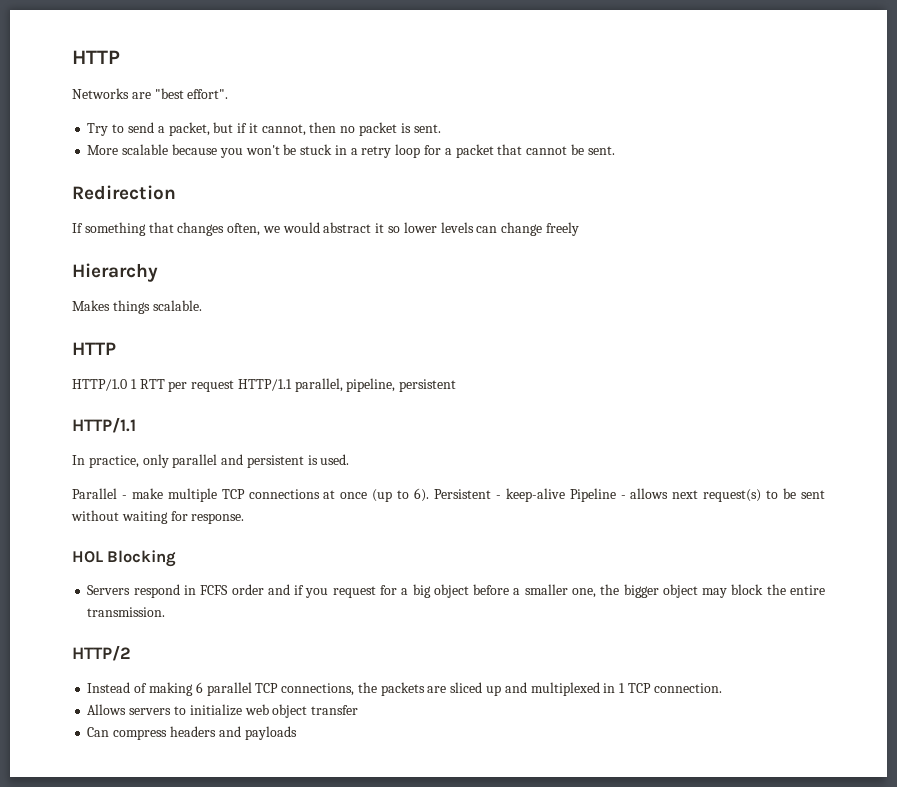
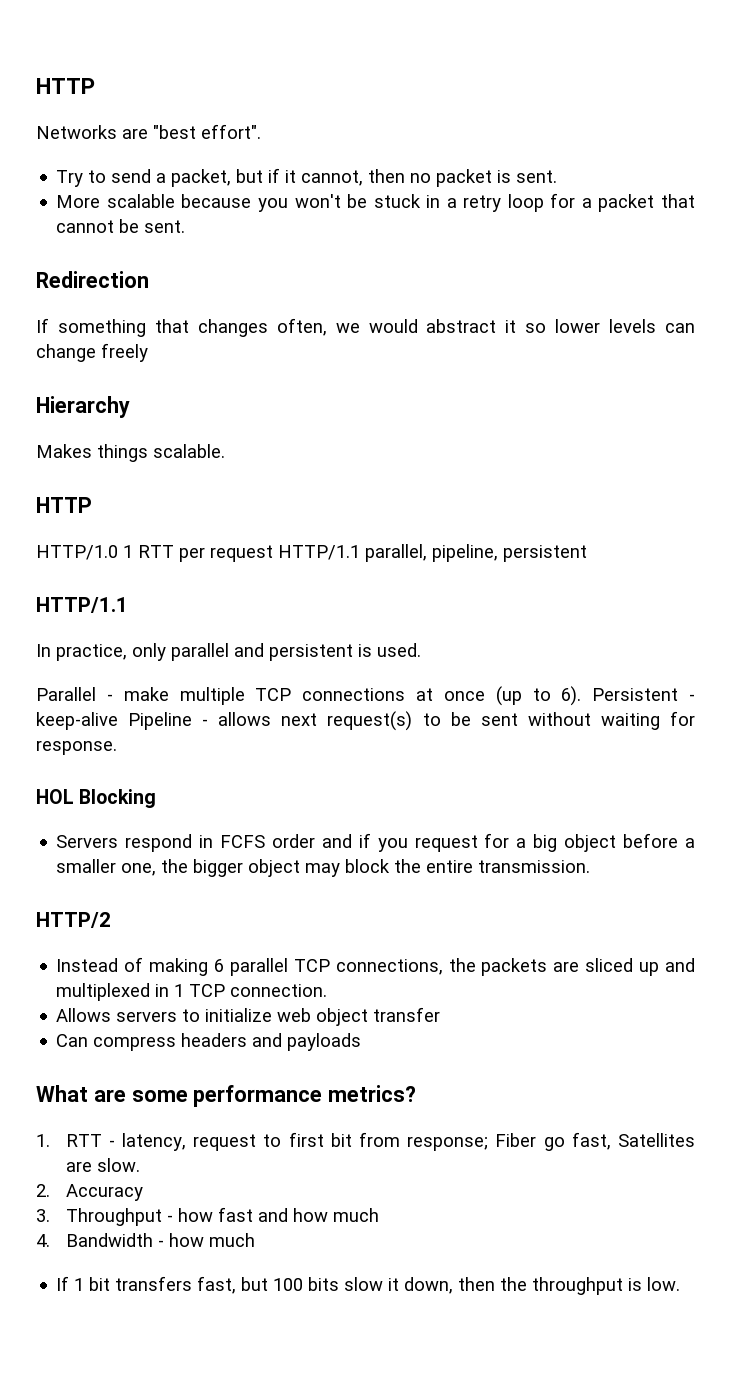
+ What are some performance metrics?
+ 1. RTT - latency, request to first bit from response; Fiber go fast, Satellites are slow.
+ 2. Accuracy
+ 3. Throughput - how fast and how much
+ 4. Bandwidth - how much
+ If 1 bit transfers fast, but 100 bits slow it down, then the throughput is low.

